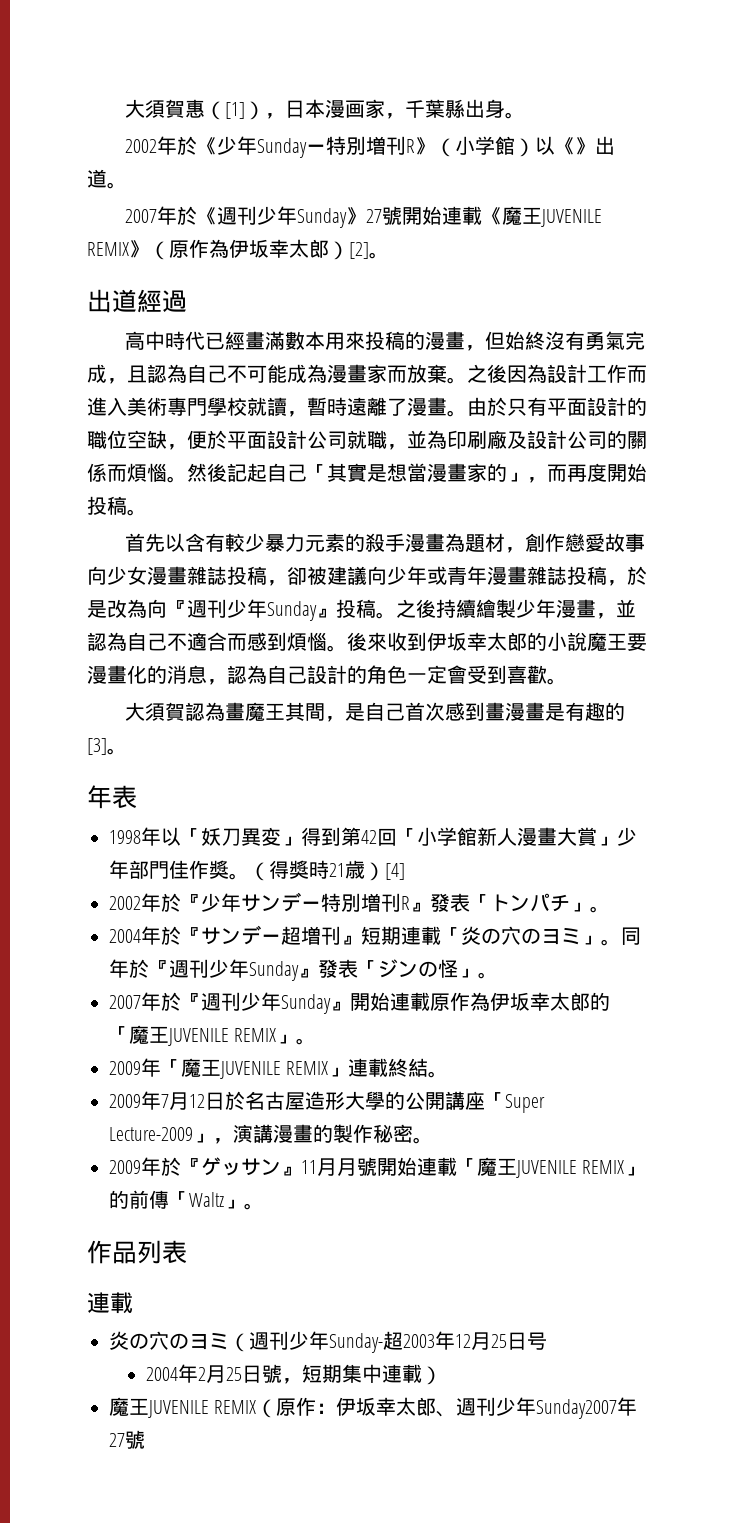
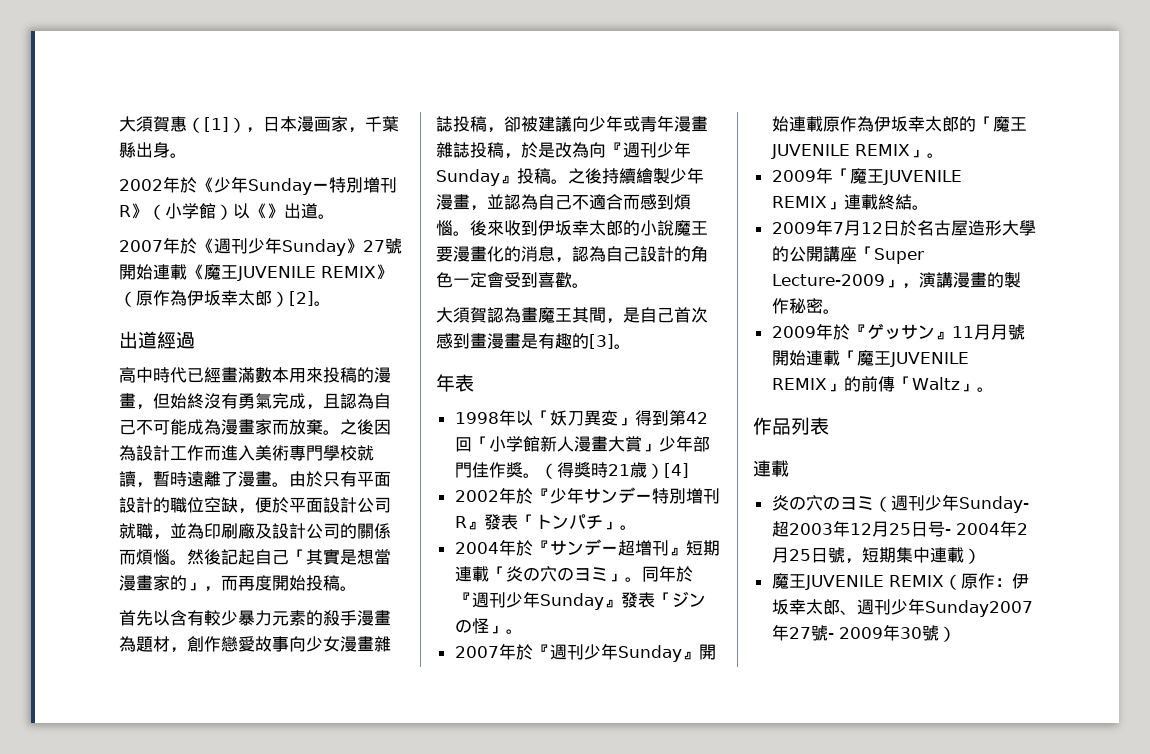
- 炎の穴のヨミ（週刊少年Sunday-超2003年12月25日号
- 2004年2月25日號，短期集中連載）
+ 炎の穴のヨミ（週刊少年Sunday-超2003年12月25日号- 2004年2月25日號，短期集中連載）
- 魔王JUVENILE REMIX（原作：伊坂幸太郎、週刊少年Sunday2007年27號
+ 魔王JUVENILE REMIX（原作：伊坂幸太郎、週刊少年Sunday2007年27號- 2009年30號）

